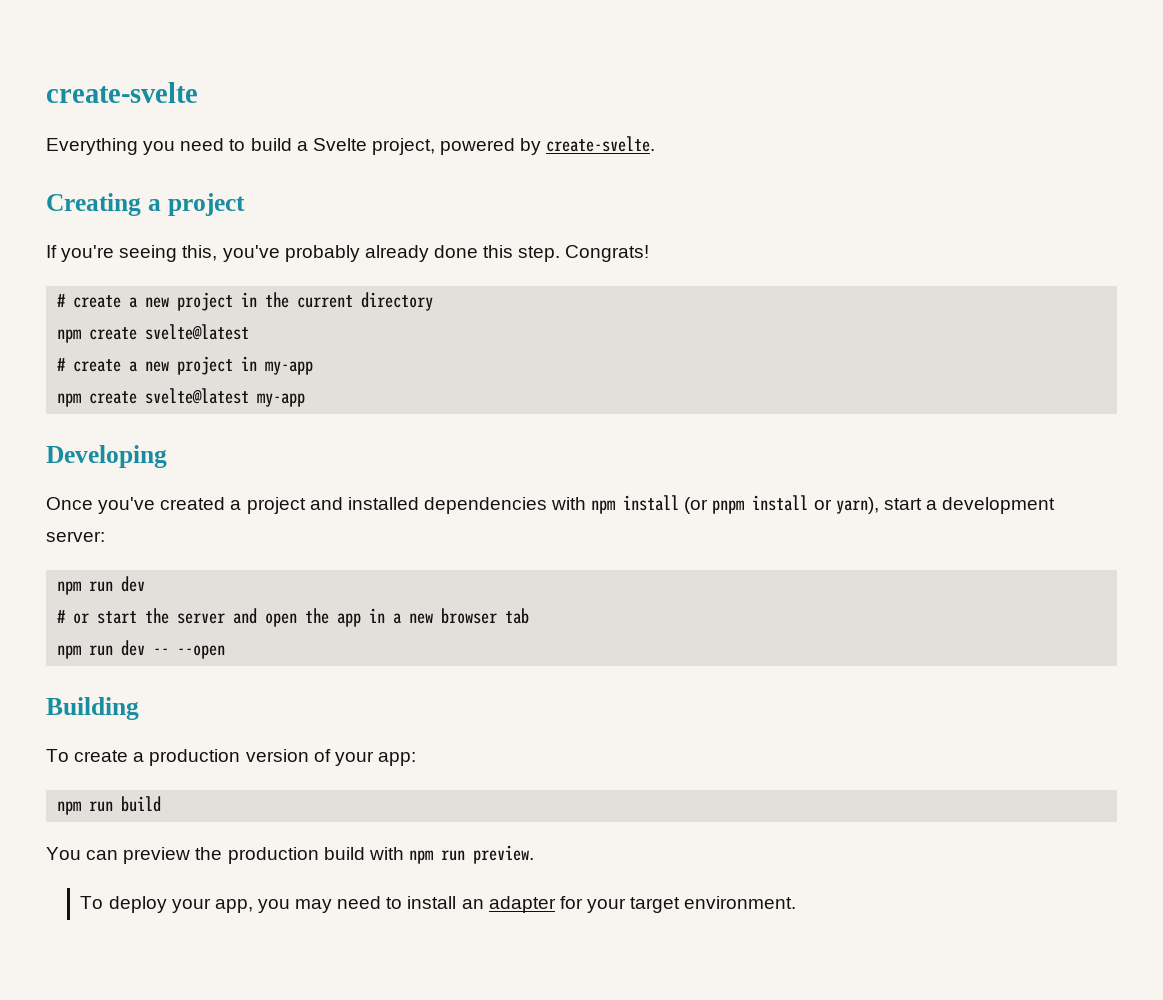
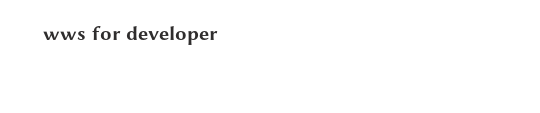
- create-svelte
- Everything you need to build a Svelte project, powered by create-svelte.
- Creating a project
- If you're seeing this, you've probably already done this step. Congrats!
- # create a new project in the current directory
- npm create svelte@latest
- # create a new project in my-app
- npm create svelte@latest my-app
- Developing
- Once you've created a project and installed dependencies with npm install (or pnpm install or yarn), start a development server:
- npm run dev
- # or start the server and open the app in a new browser tab
- npm run dev -- --open
- Building
- To create a production version of your app:
- npm run build
- You can preview the production build with npm run preview.
- To deploy your app, you may need to install an adapter for your target environment.
+ wws for developer

